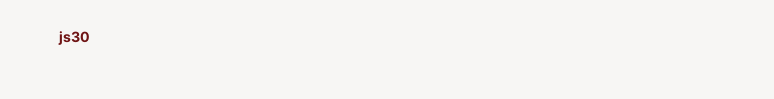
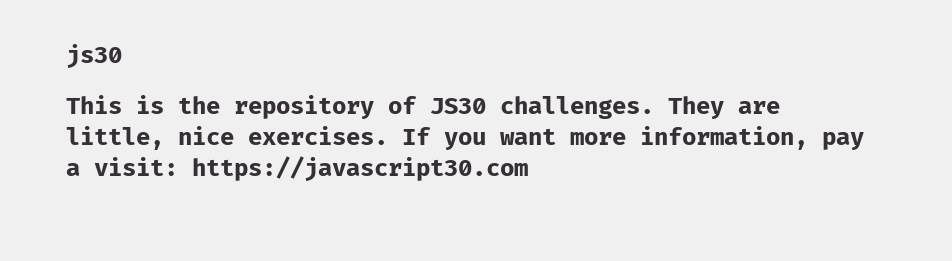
+ This is the repository of JS30 challenges. They are little, nice exercises. If you want more information, pay a visit: https://javascript30.com

